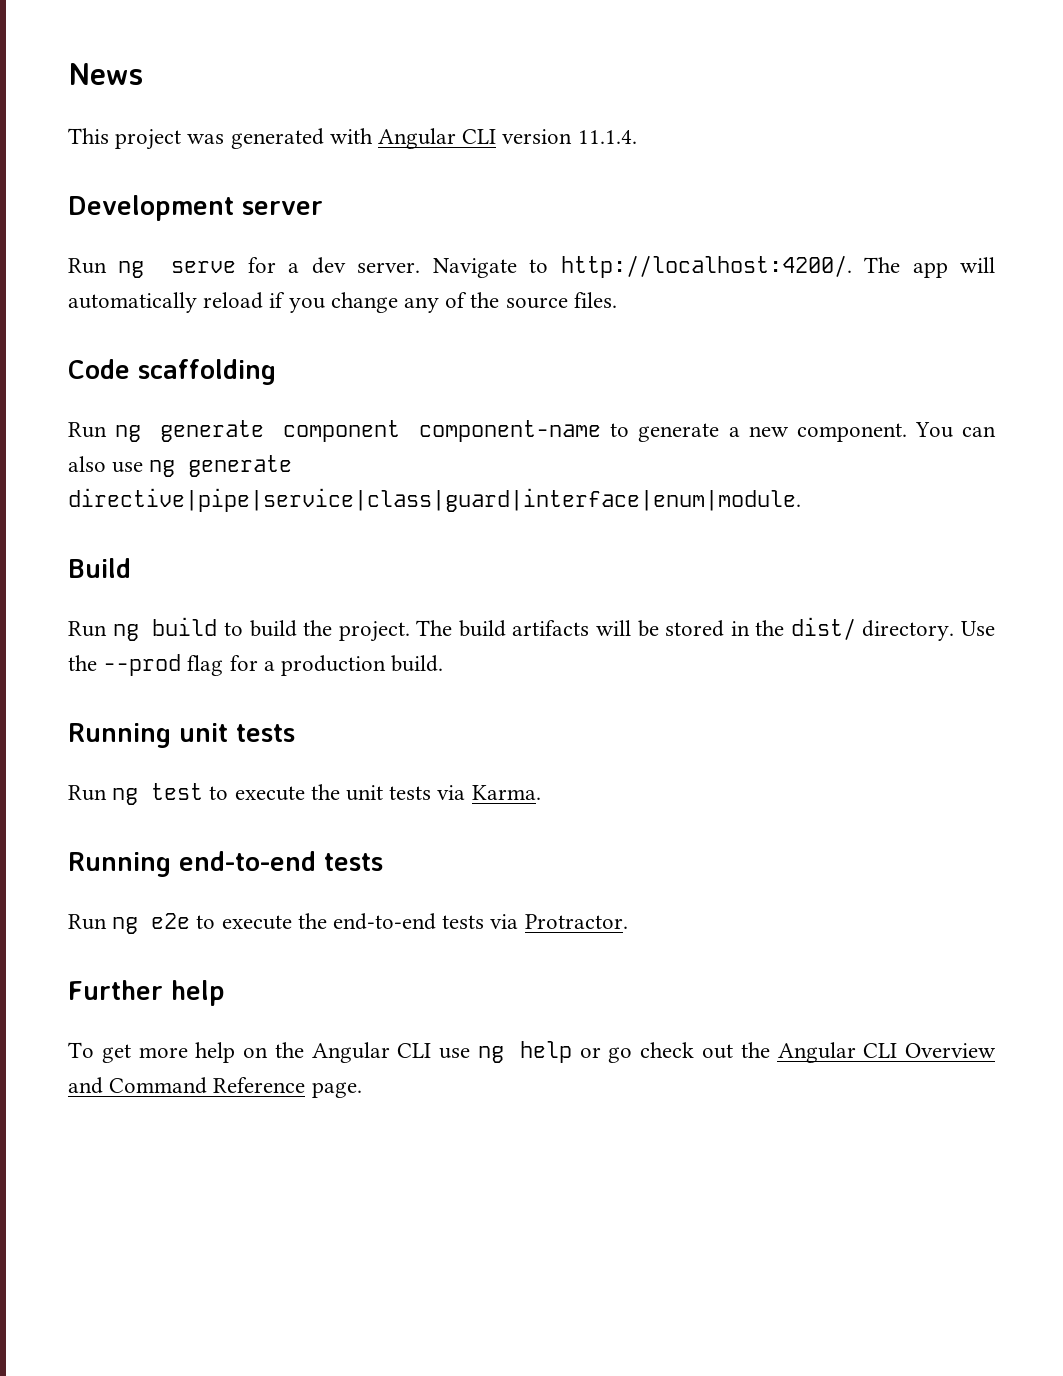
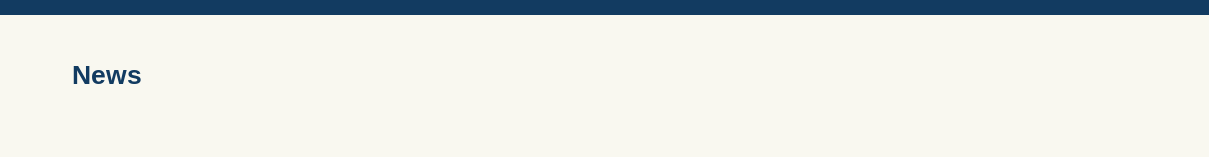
- This project was generated with Angular CLI version 11.1.4.
- Development server
- Run ng serve for a dev server. Navigate to http://localhost:4200/. The app will automatically reload if you change any of the source files.
- Code scaffolding
- Run ng generate component component-name to generate a new component. You can also use ng generate directive|pipe|service|class|guard|interface|enum|module.
- Build
- Run ng build to build the project. The build artifacts will be stored in the dist/ directory. Use the --prod flag for a production build.
- Running unit tests
- Run ng test to execute the unit tests via Karma.
- Running end-to-end tests
- Run ng e2e to execute the end-to-end tests via Protractor.
- Further help
- To get more help on the Angular CLI use ng help or go check out the Angular CLI Overview and Command Reference page.

